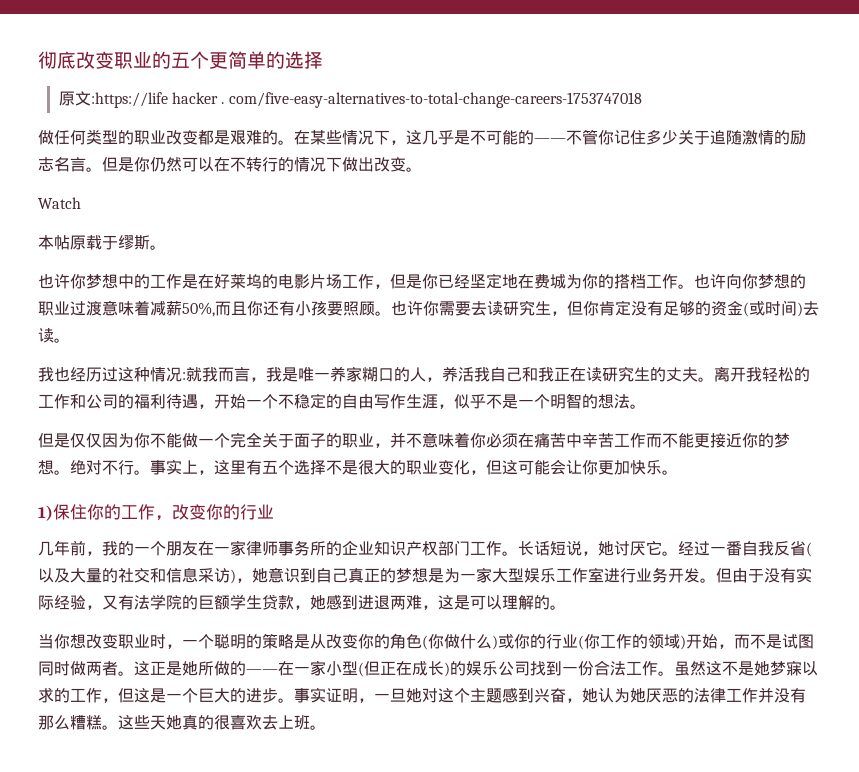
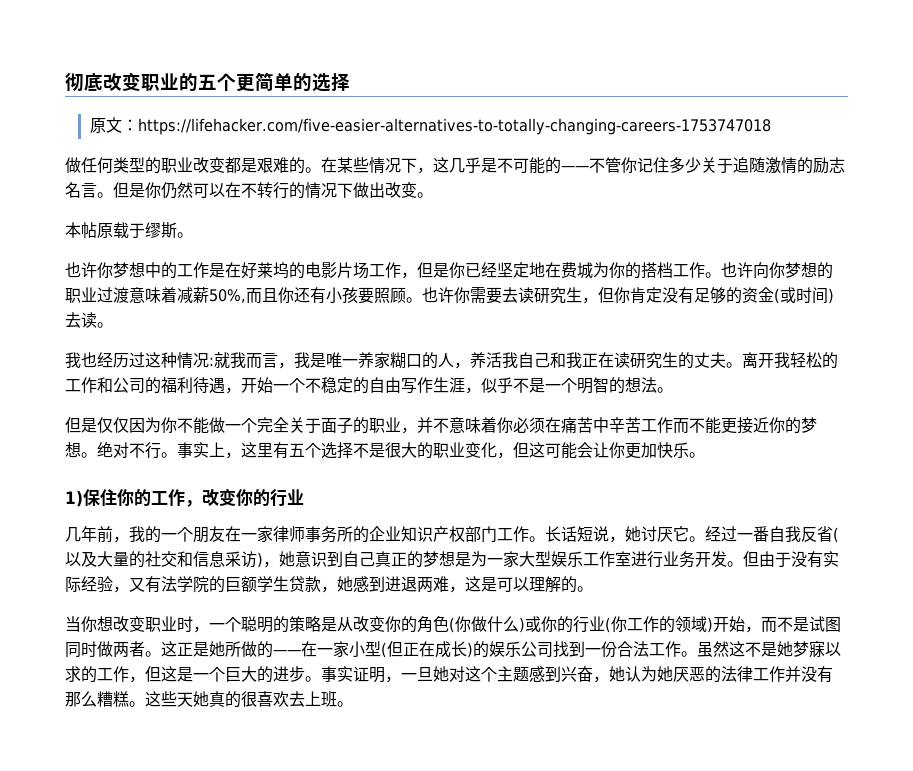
- 原文:https://life hacker . com/five-easy-alternatives-to-total-change-careers-1753747018
+ 原文：https://lifehacker.com/five-easier-alternatives-to-totally-changing-careers-1753747018
- Watch

